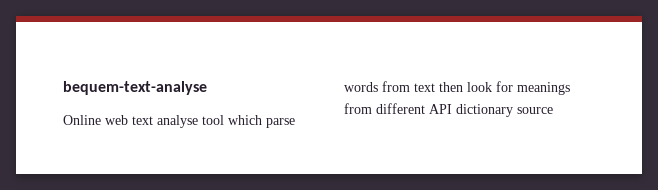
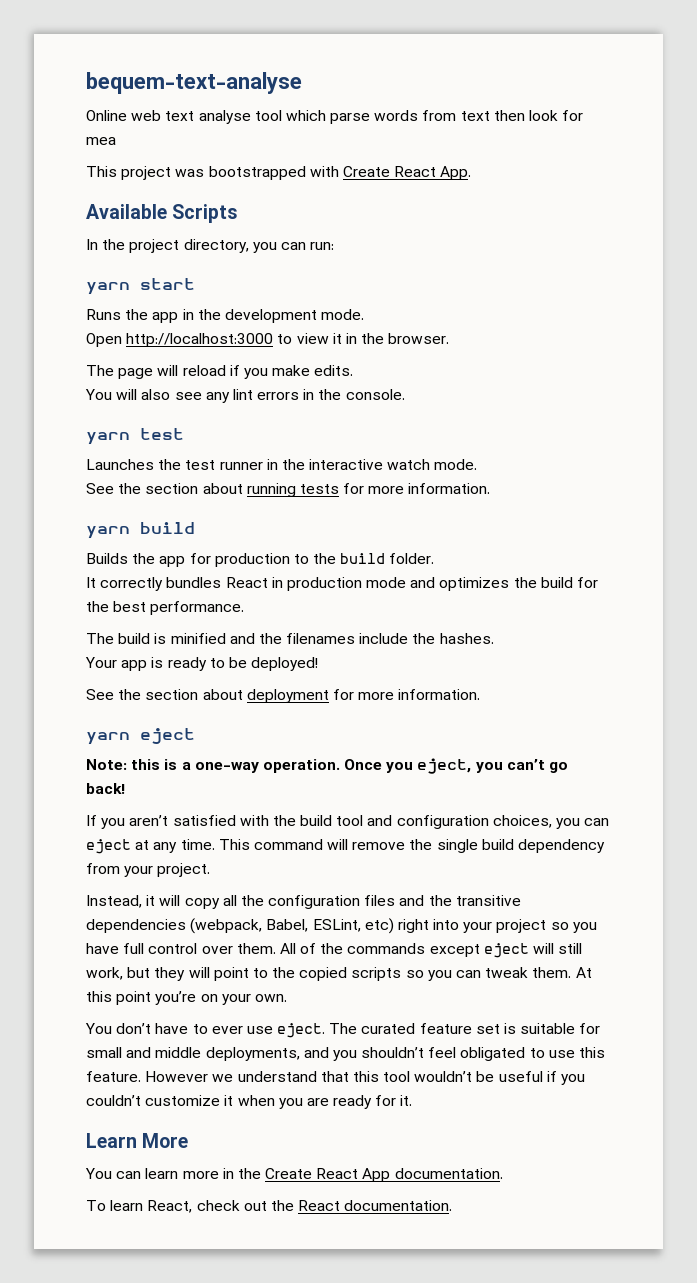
- Online web text analyse tool which parse words from text then look for meanings from different API dictionary source
+ Online web text analyse tool which parse words from text then look for mea
+ This project was bootstrapped with Create React App.
+ Available Scripts
+ In the project directory, you can run:
+ yarn start
+ Runs the app in the development mode.
+ Open http://localhost:3000 to view it in the browser.
+ The page will reload if you make edits.
+ You will also see any lint errors in the console.
+ yarn test
+ Launches the test runner in the interactive watch mode.
+ See the section about running tests for more information.
+ yarn build
+ Builds the app for production to the build folder.
+ It correctly bundles React in production mode and optimizes the build for the best performance.
+ The build is minified and the filenames include the hashes.
+ Your app is ready to be deployed!
+ See the section about deployment for more information.
+ yarn eject
+ Note: this is a one-way operation. Once you eject, you can’t go back!
+ If you aren’t satisfied with the build tool and configuration choices, you can eject at any time. This command will remove the single build dependency from your project.
+ Instead, it will copy all the configuration files and the transitive dependencies (webpack, Babel, ESLint, etc) right into your project so you have full control over them. All of the commands except eject will still work, but they will point to the copied scripts so you can tweak them. At this point you’re on your own.
+ You don’t have to ever use eject. The curated feature set is suitable for small and middle deployments, and you shouldn’t feel obligated to use this feature. However we understand that this tool wouldn’t be useful if you couldn’t customize it when you are ready for it.
+ Learn More
+ You can learn more in the Create React App documentation.
+ To learn React, check out the React documentation.

